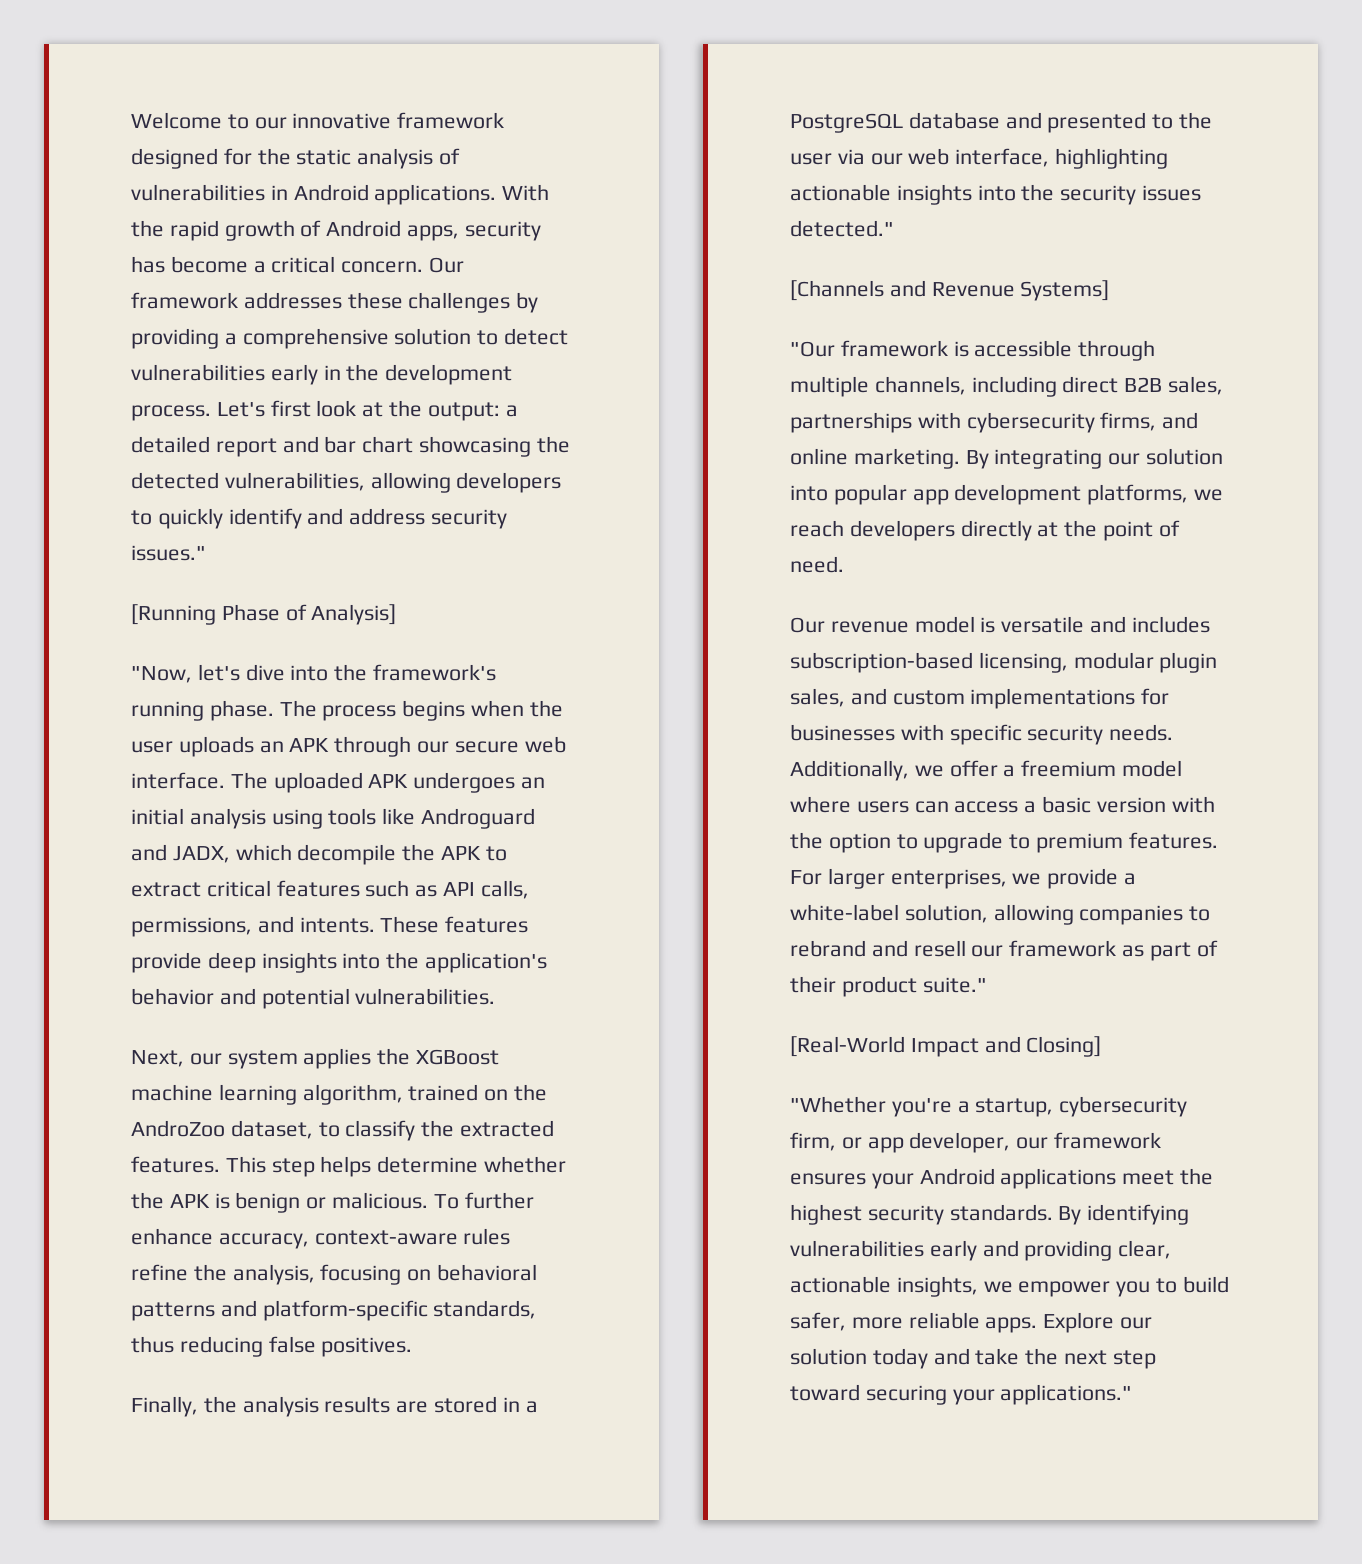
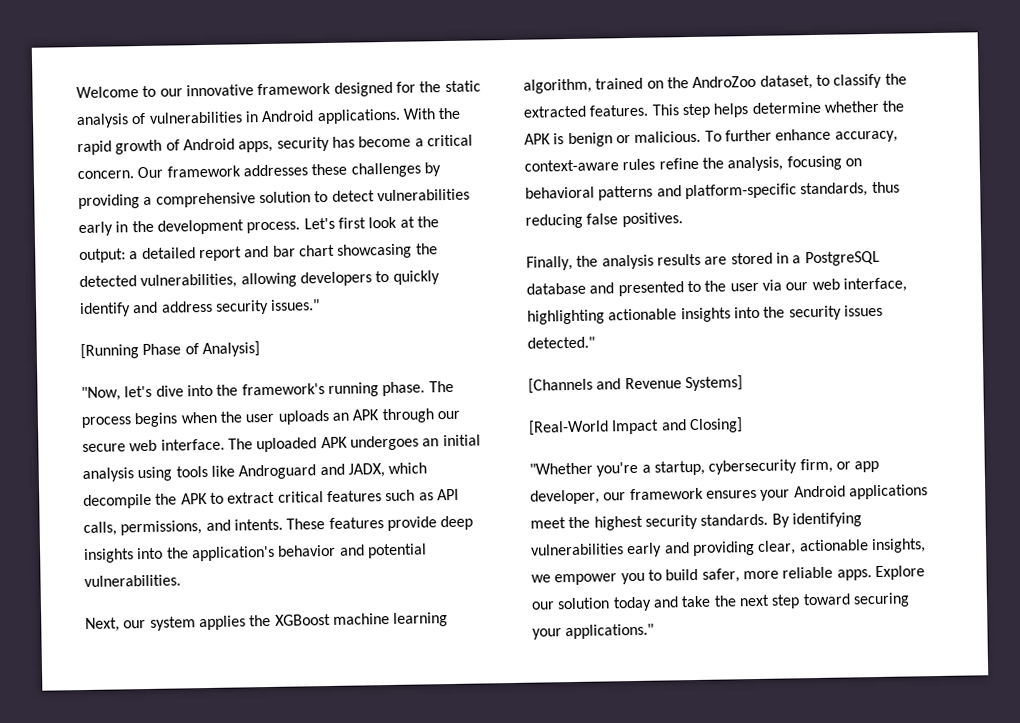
- "Our framework is accessible through multiple channels, including direct B2B sales, partnerships with cybersecurity firms, and online marketing. By integrating our solution into popular app development platforms, we reach developers directly at the point of need.
- Our revenue model is versatile and includes subscription-based licensing, modular plugin sales, and custom implementations for businesses with specific security needs. Additionally, we offer a freemium model where users can access a basic version with the option to upgrade to premium features. For larger enterprises, we provide a white-label solution, allowing companies to rebrand and resell our framework as part of their product suite."

